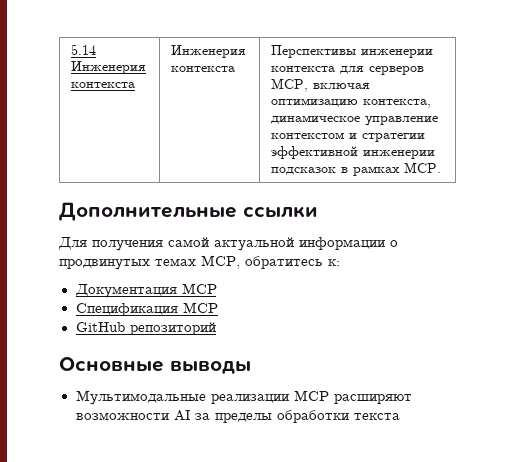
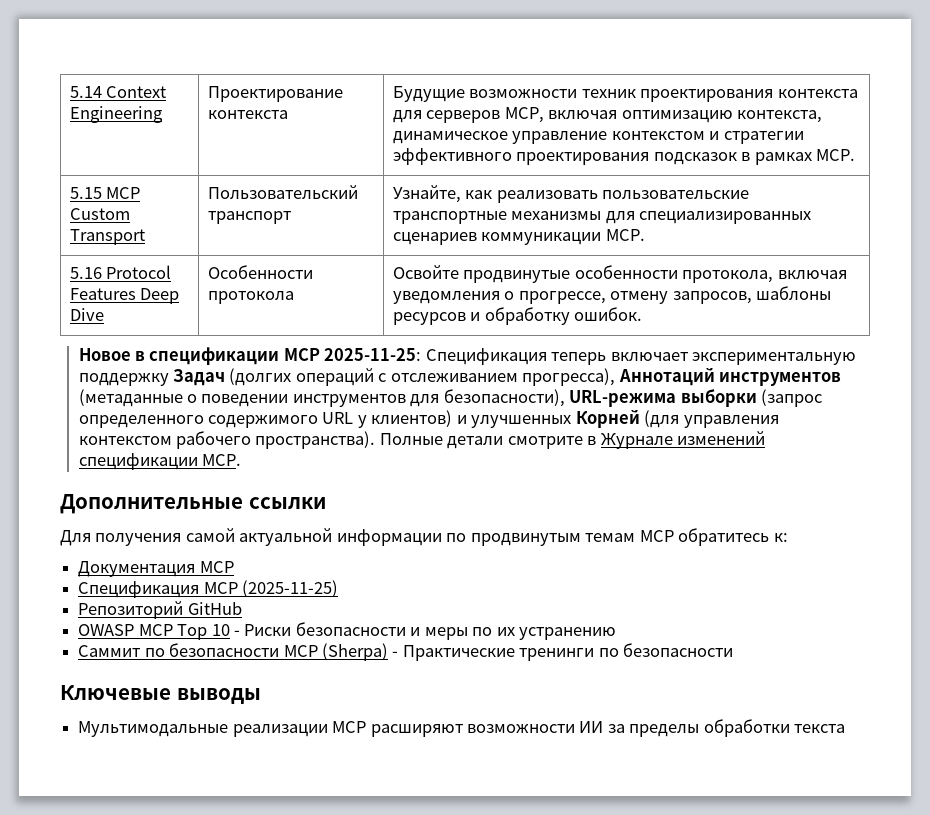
- 5.14 Инженерия контекста | Инженерия контекста | Перспективы инженерии контекста для серверов MCP, включая оптимизацию контекста, динамическое управление контекстом и стратегии эффективной инженерии подсказок в рамках MCP.
+ 5.14 Context Engineering | Проектирование контекста | Будущие возможности техник проектирования контекста для серверов MCP, включая оптимизацию контекста, динамическое управление контекстом и стратегии эффективного проектирования подсказок в рамках MCP.
+ 5.15 MCP Custom Transport | Пользовательский транспорт | Узнайте, как реализовать пользовательские транспортные механизмы для специализированных сценариев коммуникации MCP.
+ 5.16 Protocol Features Deep Dive | Особенности протокола | Освойте продвинутые особенности протокола, включая уведомления о прогрессе, отмену запросов, шаблоны ресурсов и обработку ошибок.
+ Новое в спецификации MCP 2025-11-25: Спецификация теперь включает экспериментальную поддержку Задач (долгих операций с отслеживанием прогресса), Аннотаций инструментов (метаданные о поведении инструментов для безопасности), URL-режима выборки (запрос определенного содержимого URL у клиентов) и улучшенных Корней (для управления контекстом рабочего пространства). Полные детали смотрите в Журнале изменений спецификации MCP.
- Для получения самой актуальной информации о продвинутых темах MCP, обратитесь к:
+ Для получения самой актуальной информации по продвинутым темам MCP обратитесь к:
- Спецификация MCP
- GitHub репозиторий
- Основные выводы
+ Спецификация MCP (2025-11-25)
+ Репозиторий GitHub
+ OWASP MCP Top 10 - Риски безопасности и меры по их устранению
+ Саммит по безопасности MCP (Sherpa) - Практические тренинги по безопасности
+ Ключевые выводы
- Мультимодальные реализации MCP расширяют возможности AI за пределы обработки текста
+ Мультимодальные реализации MCP расширяют возможности ИИ за пределы обработки текста

